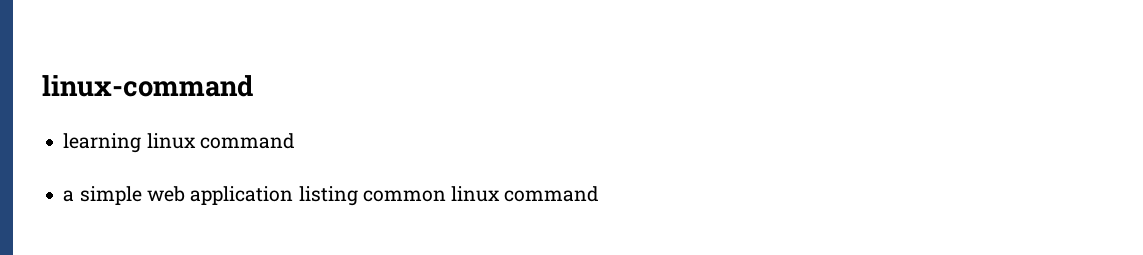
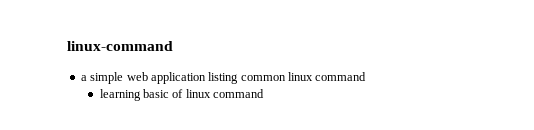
- learning linux command
+ learning basic of linux command

